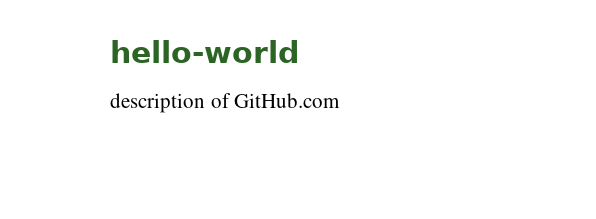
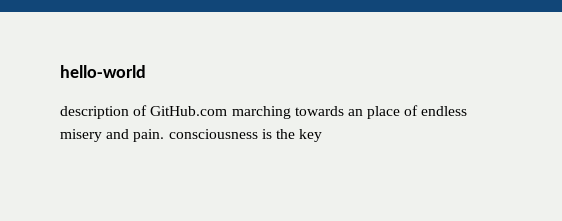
- description of GitHub.com
+ description of GitHub.com marching towards an place of endless misery and pain. consciousness is the key

